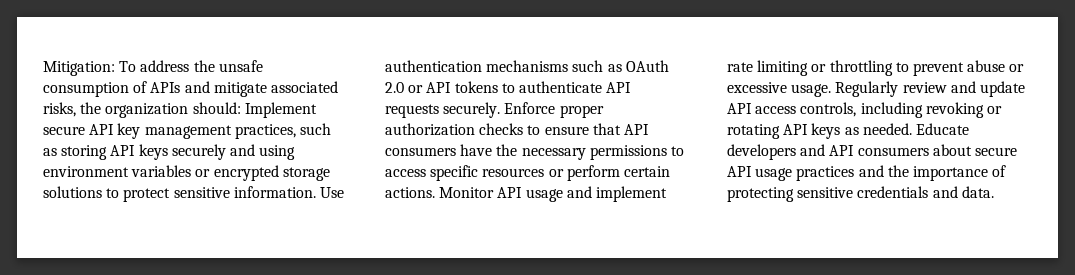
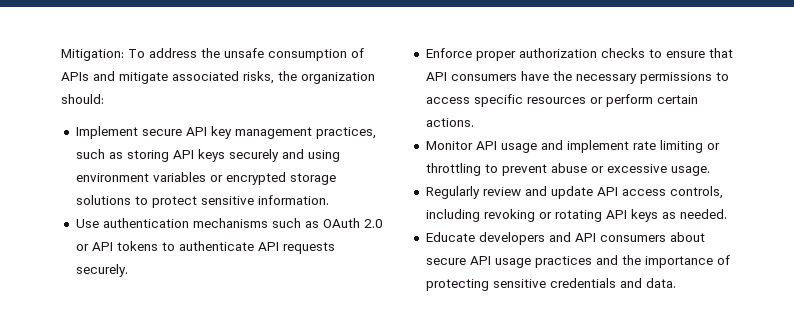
- To address the unsafe consumption of APIs and mitigate associated risks, the organization should: Implement secure API key management practices, such as storing API keys securely and using environment variables or encrypted storage solutions to protect sensitive information. Use authentication mechanisms such as OAuth 2.0 or API tokens to authenticate API requests securely. Enforce proper authorization checks to ensure that API consumers have the necessary permissions to access specific resources or perform certain actions. Monitor API usage and implement rate limiting or throttling to prevent abuse or excessive usage. Regularly review and update API access controls, including revoking or rotating API keys as needed. Educate developers and API consumers about secure API usage practices and the importance of protecting sensitive credentials and data.
+ To address the unsafe consumption of APIs and mitigate associated risks, the organization should:
+ Implement secure API key management practices, such as storing API keys securely and using environment variables or encrypted storage solutions to protect sensitive information.
+ Use authentication mechanisms such as OAuth 2.0 or API tokens to authenticate API requests securely.
+ Enforce proper authorization checks to ensure that API consumers have the necessary permissions to access specific resources or perform certain actions.
+ Monitor API usage and implement rate limiting or throttling to prevent abuse or excessive usage.
+ Regularly review and update API access controls, including revoking or rotating API keys as needed.
+ Educate developers and API consumers about secure API usage practices and the importance of protecting sensitive credentials and data.

